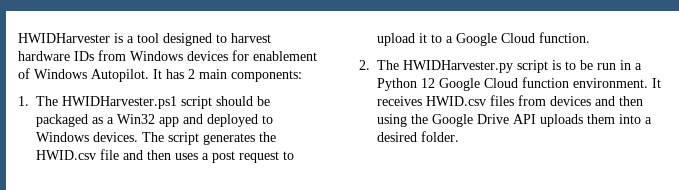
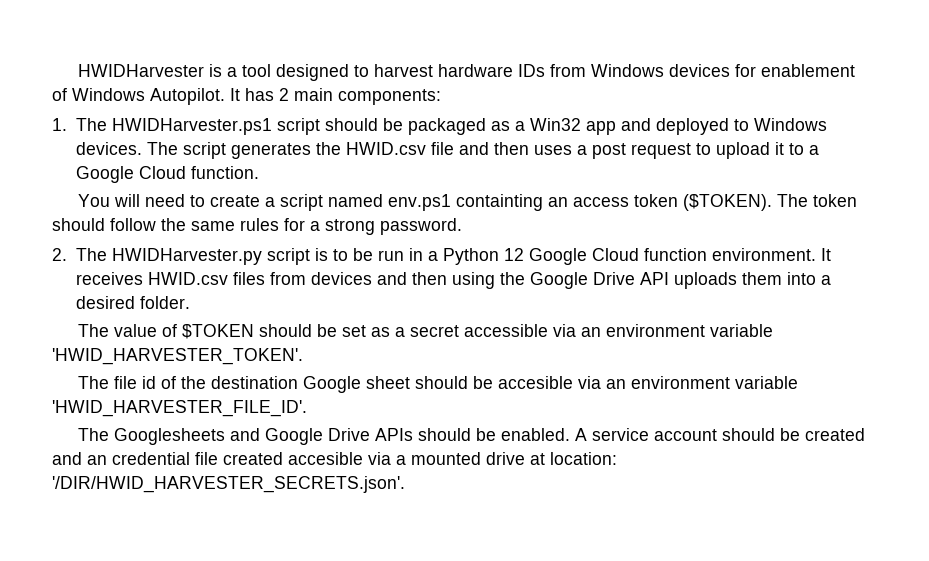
+ You will need to create a script named env.ps1 containting an access token ($TOKEN). The token should follow the same rules for a strong password.
+ The value of $TOKEN should be set as a secret accessible via an environment variable 'HWID_HARVESTER_TOKEN'.
+ The file id of the destination Google sheet should be accesible via an environment variable 'HWID_HARVESTER_FILE_ID'.
+ The Googlesheets and Google Drive APIs should be enabled. A service account should be created and an credential file created accesible via a mounted drive at location: '/DIR/HWID_HARVESTER_SECRETS.json'.

